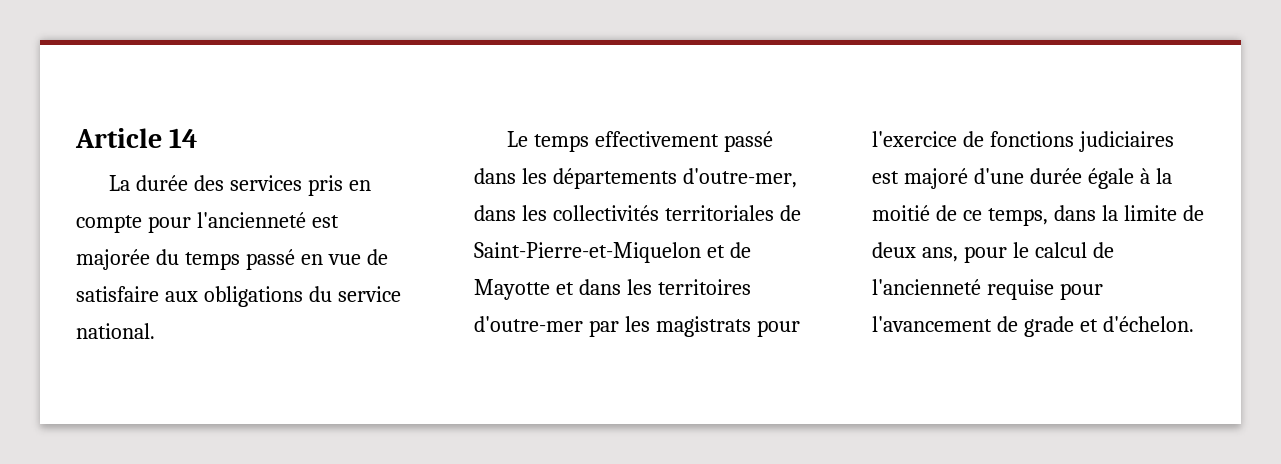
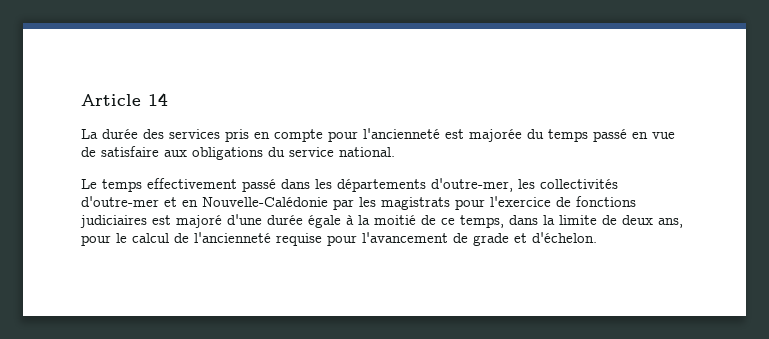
- Le temps effectivement passé dans les départements d'outre-mer, dans les collectivités territoriales de Saint-Pierre-et-Miquelon et de Mayotte et dans les territoires d'outre-mer par les magistrats pour l'exercice de fonctions judiciaires est majoré d'une durée égale à la moitié de ce temps, dans la limite de deux ans, pour le calcul de l'ancienneté requise pour l'avancement de grade et d'échelon.
+ Le temps effectivement passé dans les départements d'outre-mer, les collectivités d'outre-mer et en Nouvelle-Calédonie par les magistrats pour l'exercice de fonctions judiciaires est majoré d'une durée égale à la moitié de ce temps, dans la limite de deux ans, pour le calcul de l'ancienneté requise pour l'avancement de grade et d'échelon.

